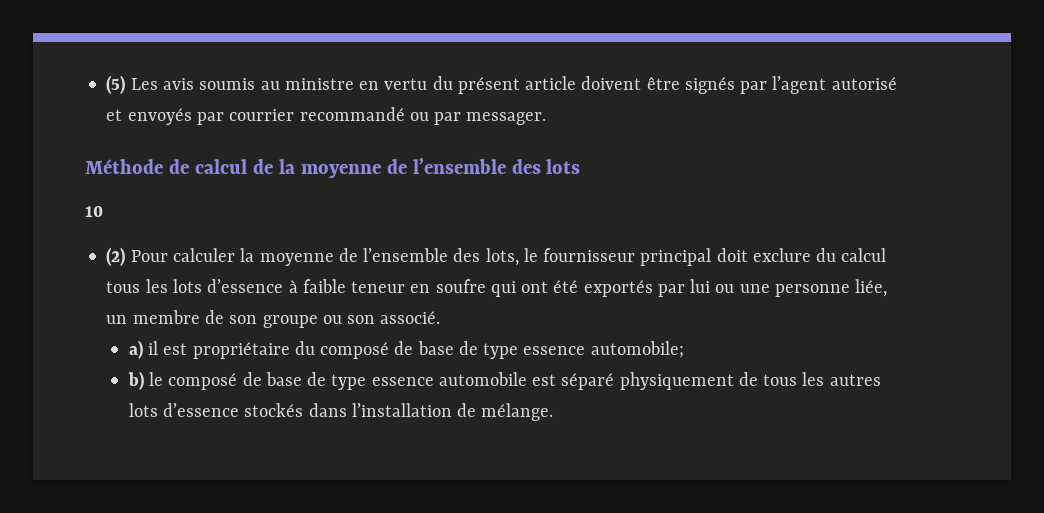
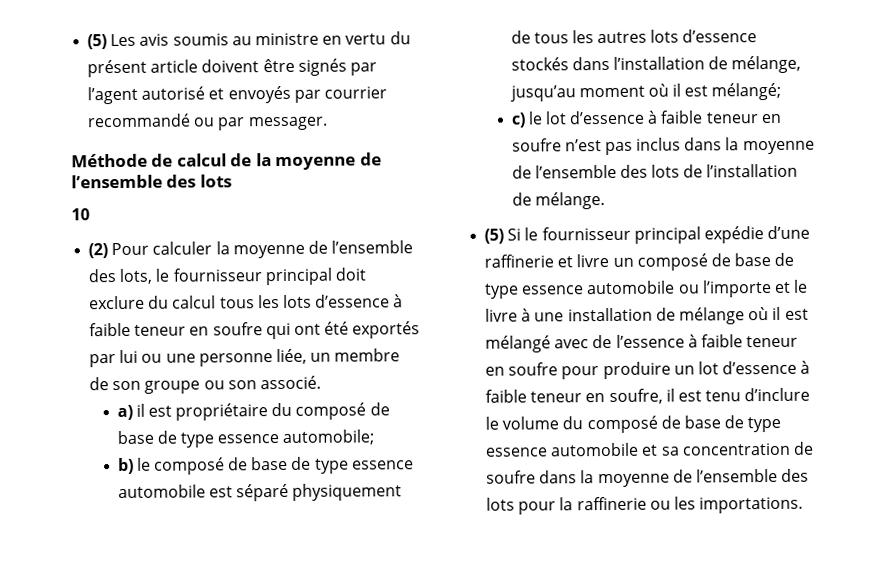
- b) le composé de base de type essence automobile est séparé physiquement de tous les autres lots d’essence stockés dans l’installation de mélange.
+ b) le composé de base de type essence automobile est séparé physiquement de tous les autres lots d’essence stockés dans l’installation de mélange, jusqu’au moment où il est mélangé;
+ c) le lot d’essence à faible teneur en soufre n’est pas inclus dans la moyenne de l’ensemble des lots de l’installation de mélange.
+ (5) Si le fournisseur principal expédie d’une raffinerie et livre un composé de base de type essence automobile ou l’importe et le livre à une installation de mélange où il est mélangé avec de l’essence à faible teneur en soufre pour produire un lot d’essence à faible teneur en soufre, il est tenu d’inclure le volume du composé de base de type essence automobile et sa concentration de soufre dans la moyenne de l’ensemble des lots pour la raffinerie ou les importations.

